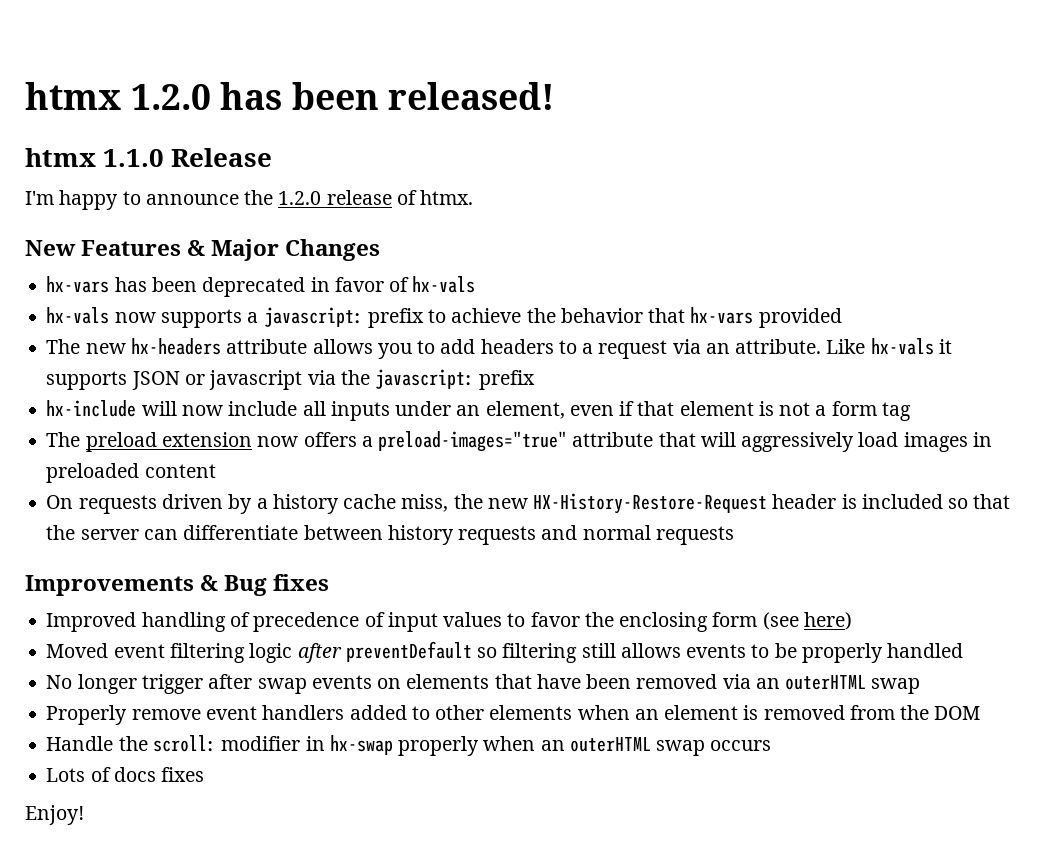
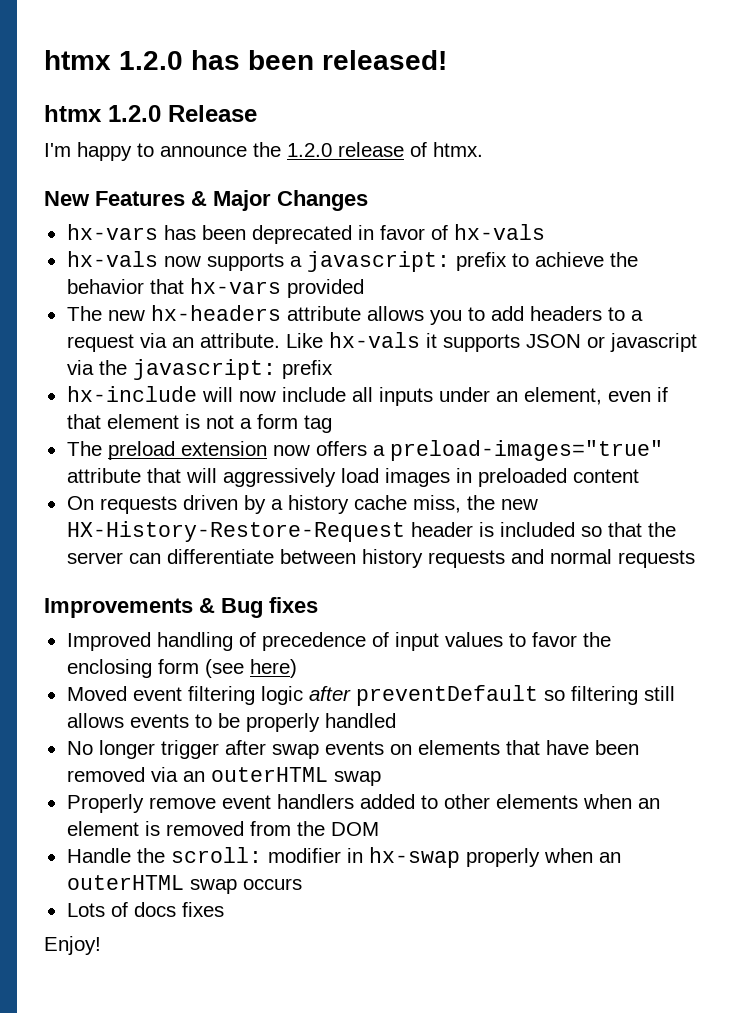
- htmx 1.1.0 Release
+ htmx 1.2.0 Release

